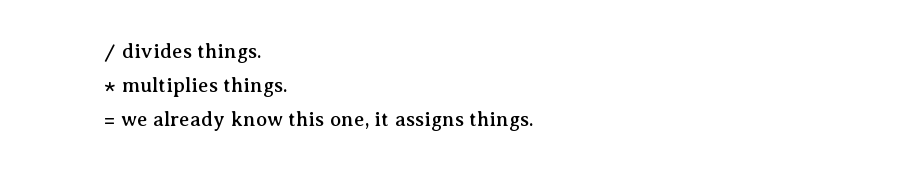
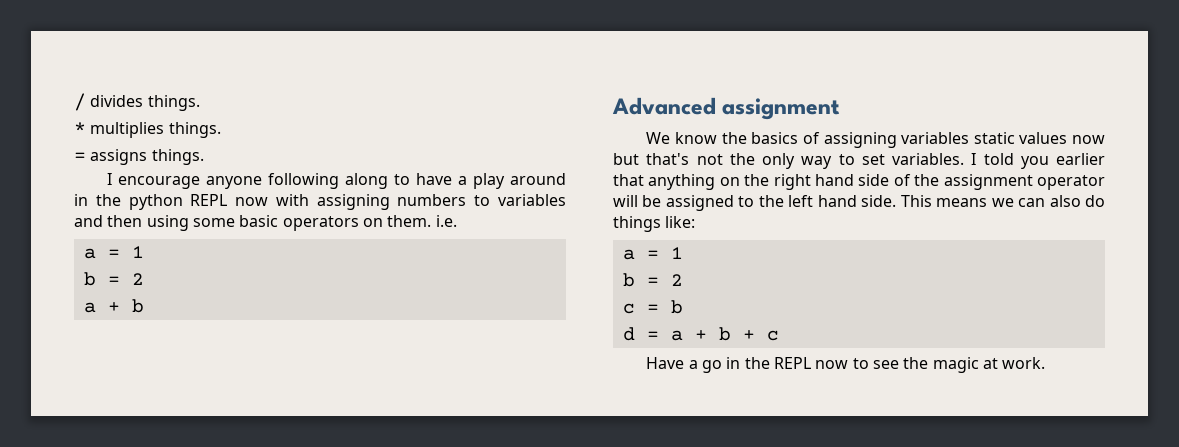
- = we already know this one, it assigns things.
+ = assigns things.
+ I encourage anyone following along to have a play around in the python REPL now with assigning numbers to variables and then using some basic operators on them. i.e.
+ a = 1
+ b = 2
+ a + b
+ Advanced assignment
+ We know the basics of assigning variables static values now but that's not the only way to set variables. I told you earlier that anything on the right hand side of the assignment operator will be assigned to the left hand side. This means we can also do things like:
+ a = 1
+ b = 2
+ c = b
+ d = a + b + c
+ Have a go in the REPL now to see the magic at work.

